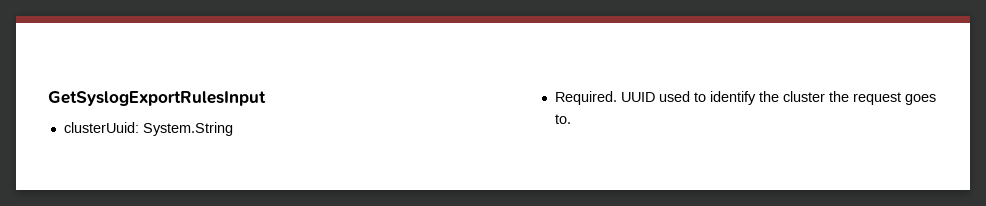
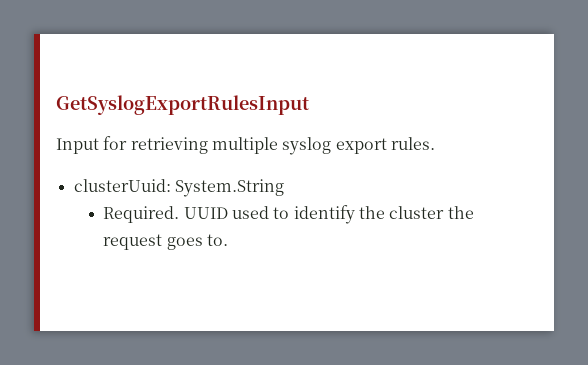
+ Input for retrieving multiple syslog export rules.

